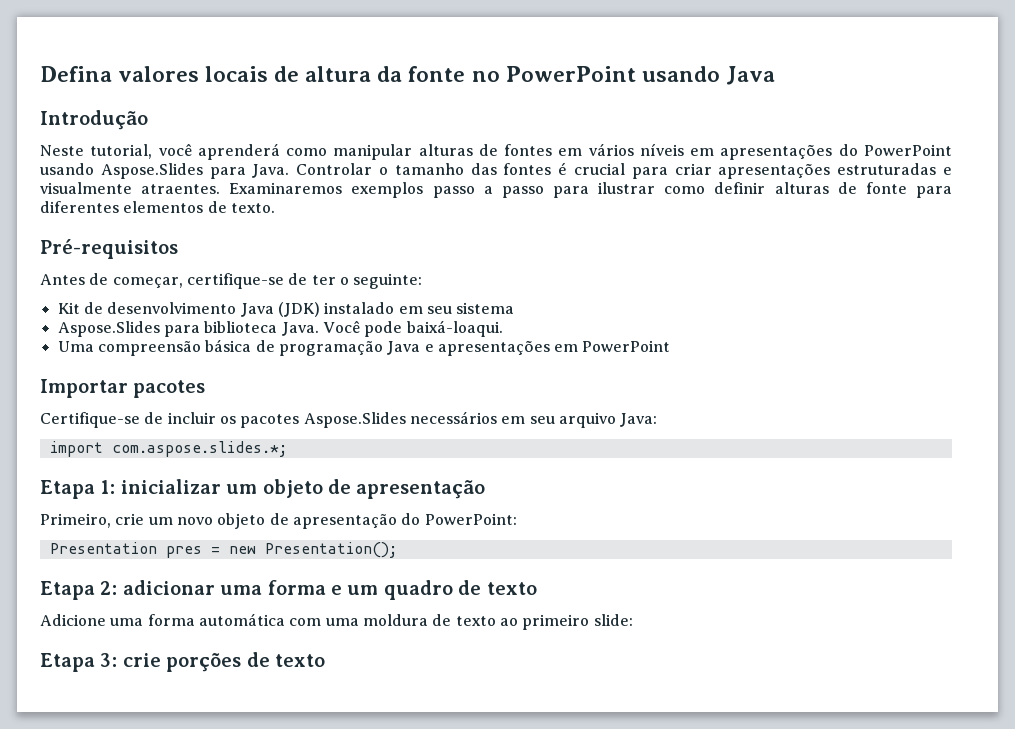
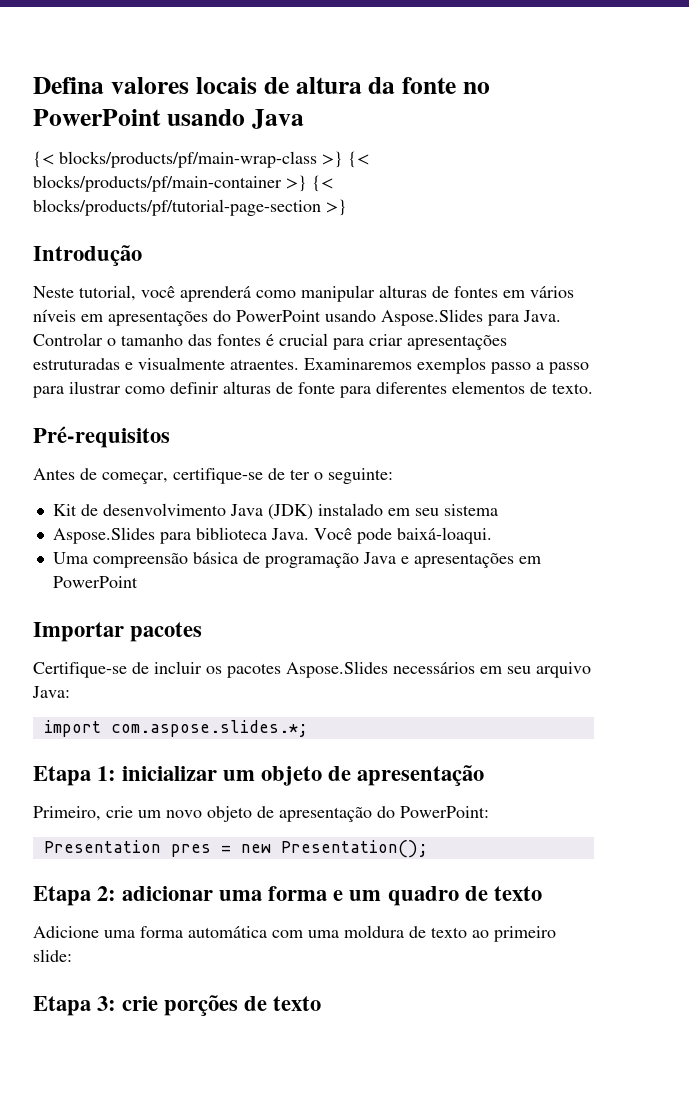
+ {< blocks/products/pf/main-wrap-class >} {< blocks/products/pf/main-container >} {< blocks/products/pf/tutorial-page-section >}

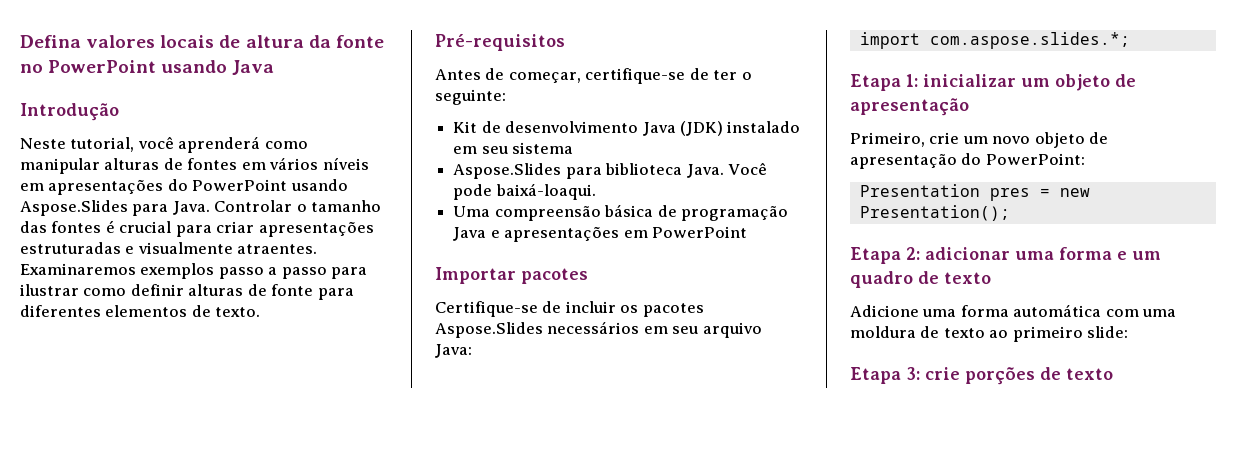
- {< blocks/products/pf/main-wrap-class >} {< blocks/products/pf/main-container >} {< blocks/products/pf/tutorial-page-section >}

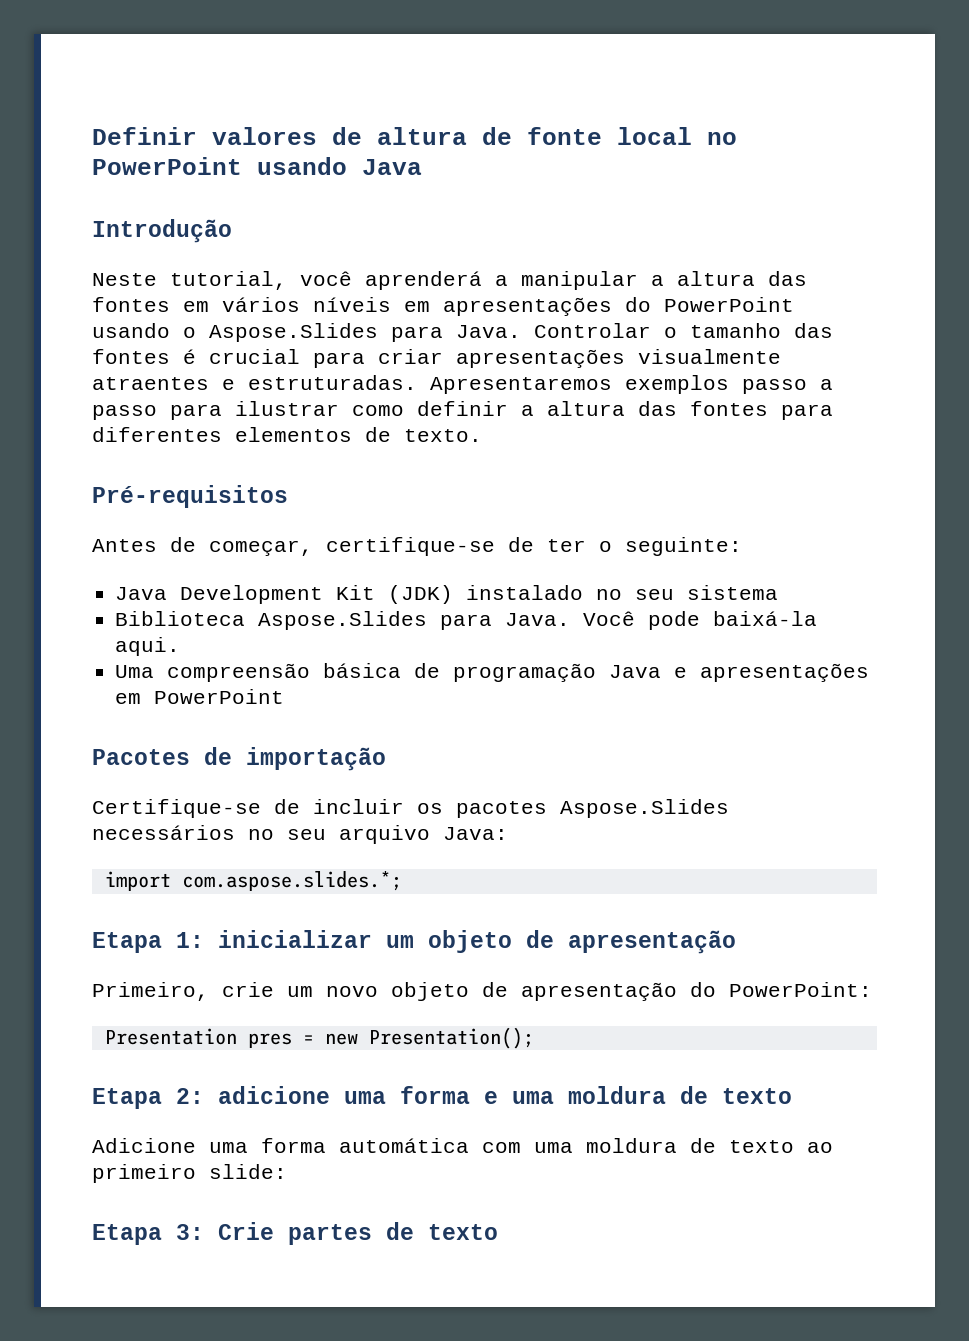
- Defina valores locais de altura da fonte no PowerPoint usando Java
+ Definir valores de altura de fonte local no PowerPoint usando Java
- Neste tutorial, você aprenderá como manipular alturas de fontes em vários níveis em apresentações do PowerPoint usando Aspose.Slides para Java.
+ Neste tutorial, você aprenderá a manipular a altura das fontes em vários níveis em apresentações do PowerPoint usando o Aspose.Slides para Java.
- Controlar o tamanho das fontes é crucial para criar apresentações estruturadas e visualmente atraentes. Examinaremos exemplos passo a passo para ilustrar como definir alturas de fonte para diferentes elementos de texto.
+ Controlar o tamanho das fontes é crucial para criar apresentações visualmente atraentes e estruturadas. Apresentaremos exemplos passo a passo para ilustrar como definir a altura das fontes para diferentes elementos de texto.
- Kit de desenvolvimento Java (JDK) instalado em seu sistema
+ Java Development Kit (JDK) instalado no seu sistema
- Aspose.Slides para biblioteca Java.
+ Biblioteca Aspose.Slides para Java.
- Você pode baixá-loaqui.
+ Você pode baixá-la aqui.
- Importar pacotes
+ Pacotes de importação
- Certifique-se de incluir os pacotes Aspose.Slides necessários em seu arquivo Java:
+ Certifique-se de incluir os pacotes Aspose.Slides necessários no seu arquivo Java:
- Etapa 2: adicionar uma forma e um quadro de texto
+ Etapa 2: adicione uma forma e uma moldura de texto
- Etapa 3: crie porções de texto
+ Etapa 3: Crie partes de texto

